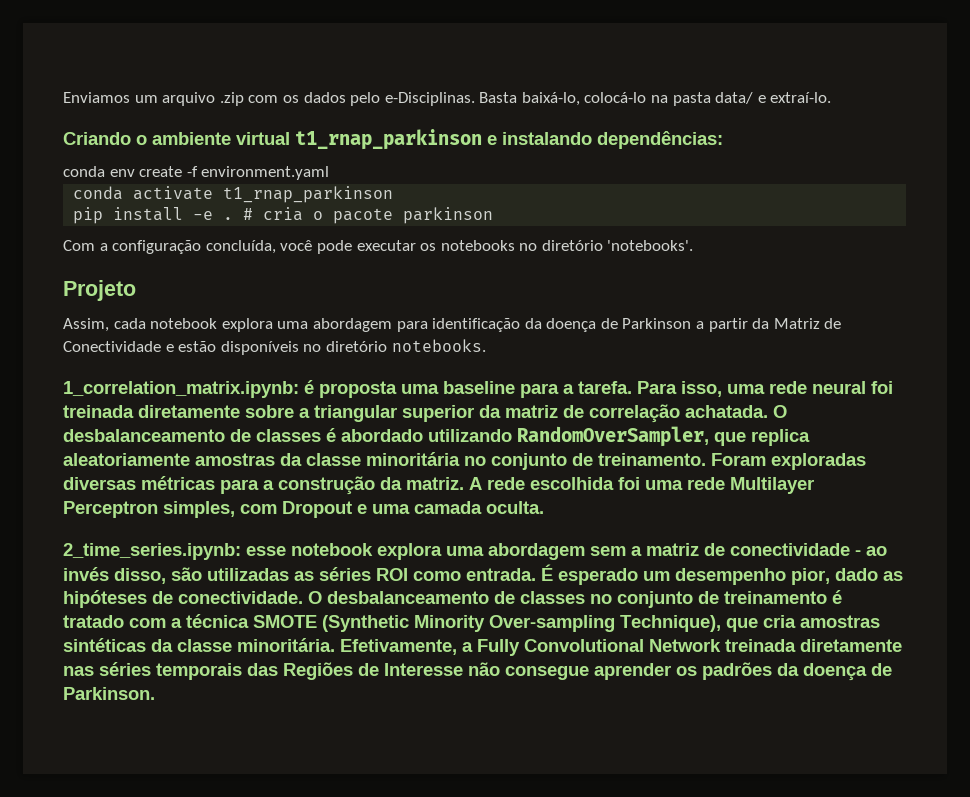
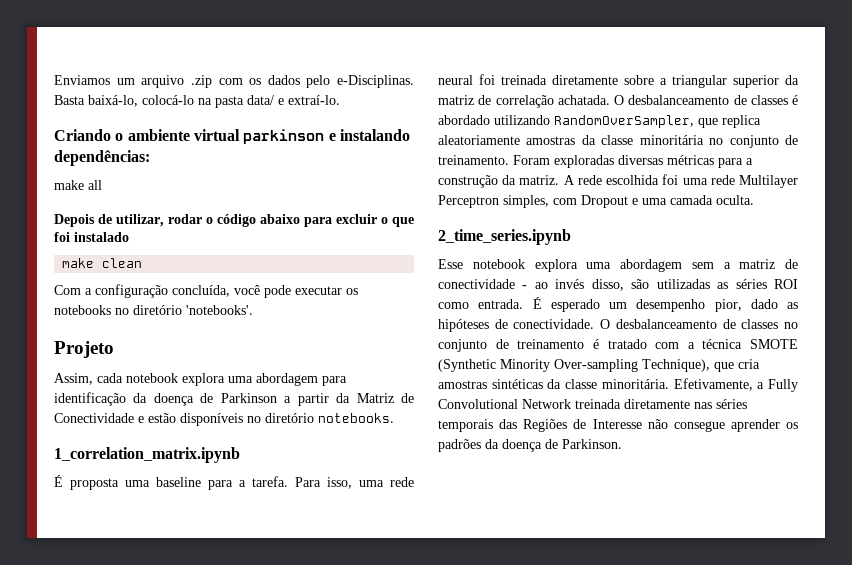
- Criando o ambiente virtual t1_rnap_parkinson e instalando dependências:
+ Criando o ambiente virtual parkinson e instalando dependências:
- conda env create -f environment.yaml
- conda activate t1_rnap_parkinson
- pip install -e . # cria o pacote parkinson
+ make all
+ Depois de utilizar, rodar o código abaixo para excluir o que foi instalado
+ make clean
- 1_correlation_matrix.ipynb: é proposta uma baseline para a tarefa.
+ 1_correlation_matrix.ipynb
+ É proposta uma baseline para a tarefa.
- 2_time_series.ipynb: esse notebook explora uma abordagem sem a matriz de conectividade - ao invés disso, são utilizadas as séries ROI como entrada.
+ 2_time_series.ipynb
+ Esse notebook explora uma abordagem sem a matriz de conectividade - ao invés disso, são utilizadas as séries ROI como entrada.

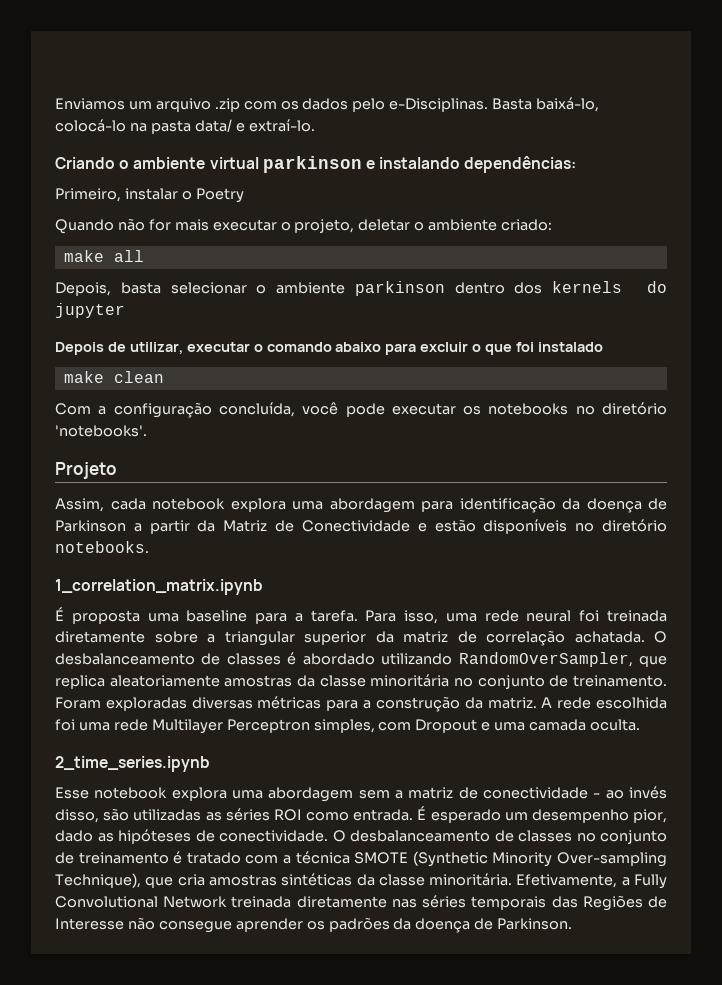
+ Primeiro, instalar o Poetry
+ Quando não for mais executar o projeto, deletar o ambiente criado:
  make all
+ Depois, basta selecionar o ambiente parkinson dentro dos kernels do jupyter
- Depois de utilizar, rodar o código abaixo para excluir o que foi instalado
+ Depois de utilizar, executar o comando abaixo para excluir o que foi instalado

